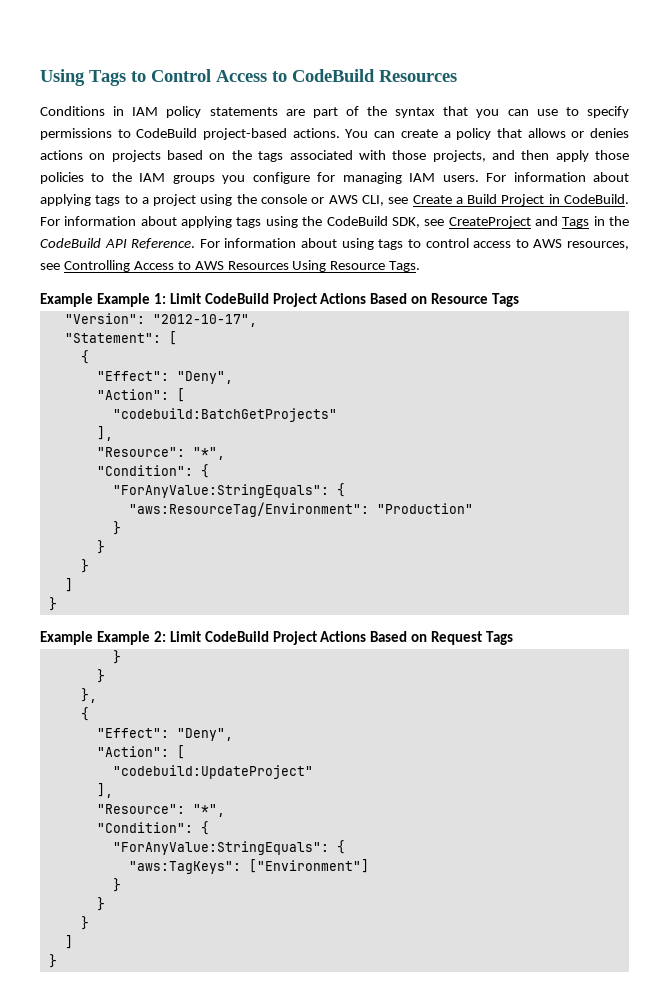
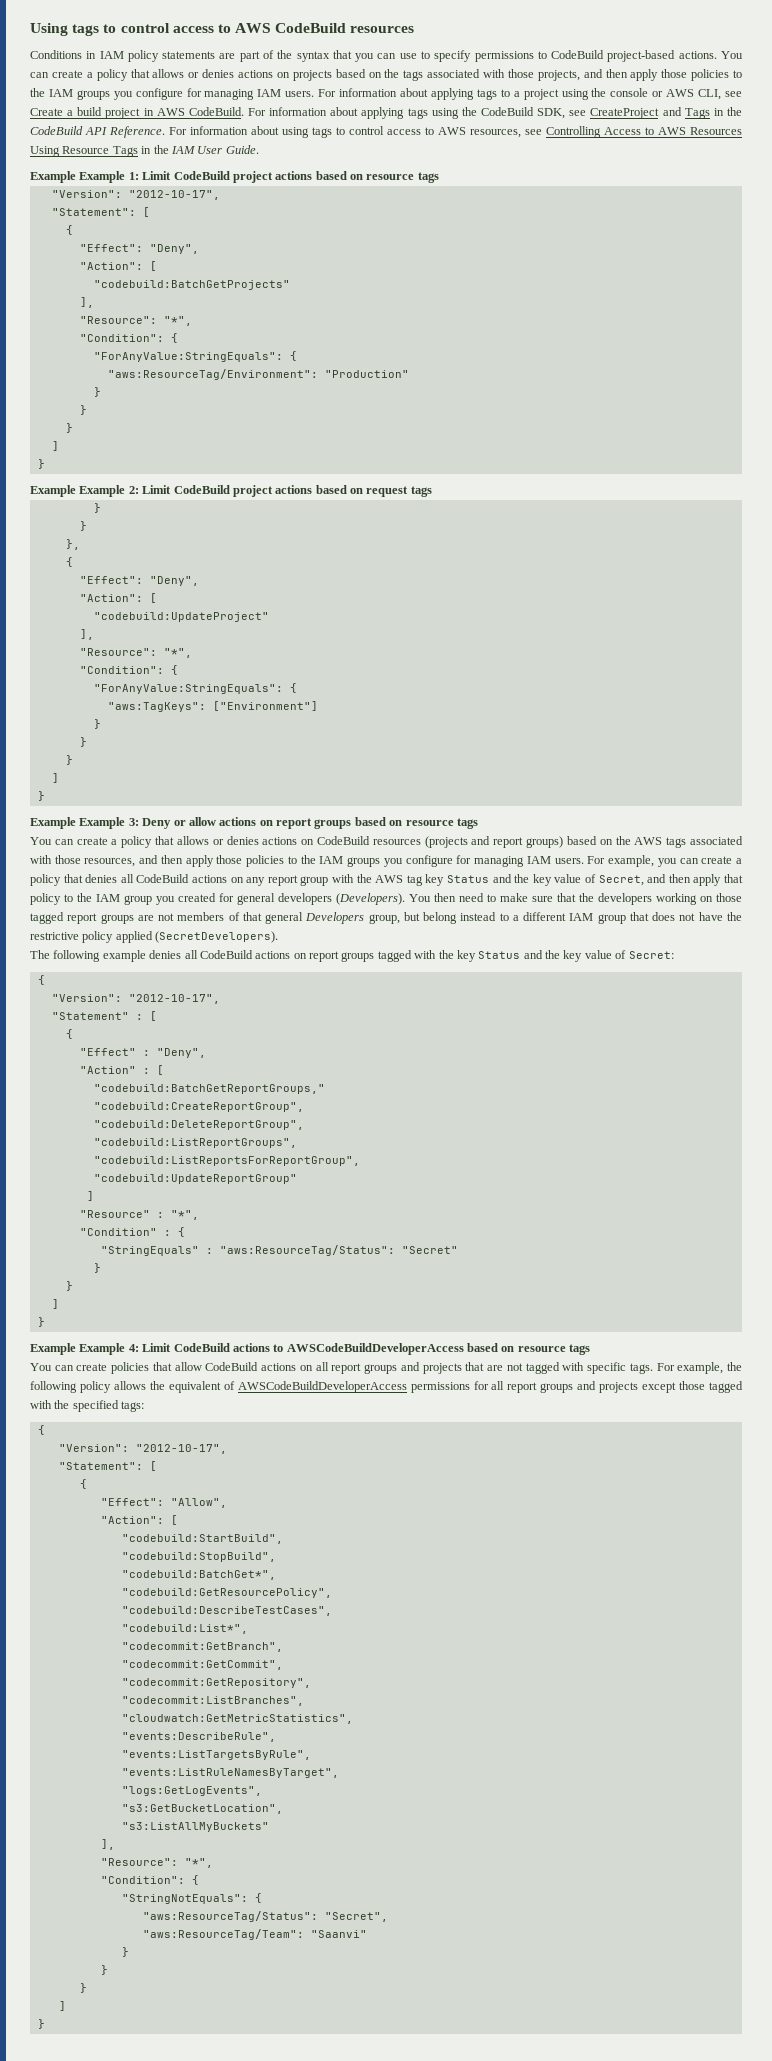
- Using Tags to Control Access to CodeBuild Resources
+ Using tags to control access to AWS CodeBuild resources
- For information about applying tags to a project using the console or AWS CLI, see Create a Build Project in CodeBuild.
+ For information about applying tags to a project using the console or AWS CLI, see Create a build project in AWS CodeBuild.
- For information about using tags to control access to AWS resources, see Controlling Access to AWS Resources Using Resource Tags.
+ For information about using tags to control access to AWS resources, see Controlling Access to AWS Resources Using Resource Tags in the IAM User Guide.
- Example Example 1: Limit CodeBuild Project Actions Based on Resource Tags
+ Example Example 1: Limit CodeBuild project actions based on resource tags
- Example Example 2: Limit CodeBuild Project Actions Based on Request Tags
+ Example Example 2: Limit CodeBuild project actions based on request tags
+ Example Example 3: Deny or allow actions on report groups based on resource tags
+ You can create a policy that allows or denies actions on CodeBuild resources (projects and report groups) based on the AWS tags associated with those resources, and then apply those policies to the IAM groups you configure for managing IAM users. For example, you can create a policy that denies all CodeBuild actions on any report group with the AWS tag key Status and the key value of Secret, and then apply that policy to the IAM group you created for general developers (Developers). You then need to make sure that the developers working on those tagged report groups are not members of that general Developers group, but belong instead to a different IAM group that does not have the restrictive policy applied (SecretDevelopers).
+ The following example denies all CodeBuild actions on report groups tagged with the key Status and the key value of Secret:
+ {
+ "Version": "2012-10-17",
+ "Statement" : [
+ {
+ "Effect" : "Deny",
+ "Action" : [
+ "codebuild:BatchGetReportGroups,"
+ "codebuild:CreateReportGroup",
+ "codebuild:DeleteReportGroup",
+ "codebuild:ListReportGroups",
+ "codebuild:ListReportsForReportGroup",
+ "codebuild:UpdateReportGroup"
+ ]
+ "Resource" : "*",
+ "Condition" : {
+ "StringEquals" : "aws:ResourceTag/Status": "Secret"
+ }
+ }
+ ]
+ }
+ Example Example 4: Limit CodeBuild actions to AWSCodeBuildDeveloperAccess based on resource tags
+ You can create policies that allow CodeBuild actions on all report groups and projects that are not tagged with specific tags. For example, the following policy allows the equivalent of AWSCodeBuildDeveloperAccess permissions for all report groups and projects except those tagged with the specified tags:
+ {
+ "Version": "2012-10-17",
+ "Statement": [
+ {
+ "Effect": "Allow",
+ "Action": [
+ "codebuild:StartBuild",
+ "codebuild:StopBuild",
+ "codebuild:BatchGet*",
+ "codebuild:GetResourcePolicy",
+ "codebuild:DescribeTestCases",
+ "codebuild:List*",
+ "codecommit:GetBranch",
+ "codecommit:GetCommit",
+ "codecommit:GetRepository",
+ "codecommit:ListBranches",
+ "cloudwatch:GetMetricStatistics",
+ "events:DescribeRule",
+ "events:ListTargetsByRule",
+ "events:ListRuleNamesByTarget",
+ "logs:GetLogEvents",
+ "s3:GetBucketLocation",
+ "s3:ListAllMyBuckets"
+ ],
+ "Resource": "*",
+ "Condition": {
+ "StringNotEquals": {
+ "aws:ResourceTag/Status": "Secret",
+ "aws:ResourceTag/Team": "Saanvi"
+ }
+ }
+ }
+ ]
+ }

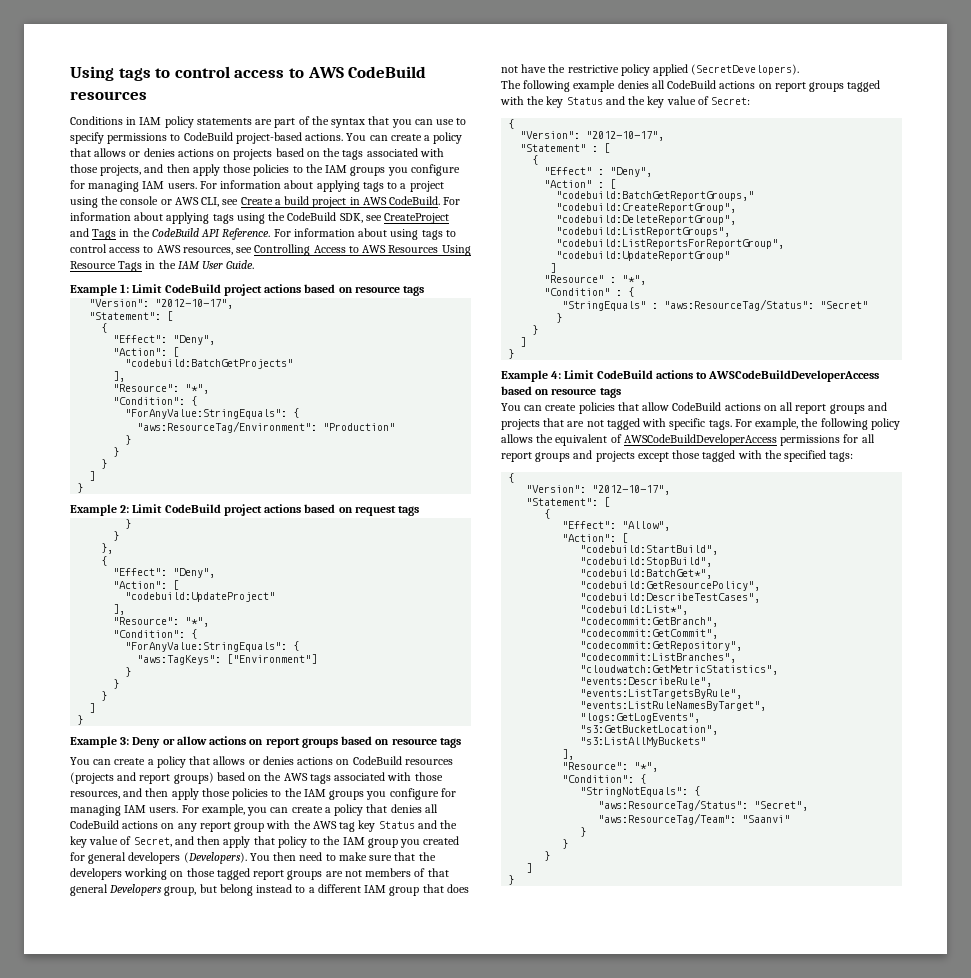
- Example Example 1: Limit CodeBuild project actions based on resource tags
+ Example 1: Limit CodeBuild project actions based on resource tags
- Example Example 2: Limit CodeBuild project actions based on request tags
+ Example 2: Limit CodeBuild project actions based on request tags
- Example Example 3: Deny or allow actions on report groups based on resource tags
+ Example 3: Deny or allow actions on report groups based on resource tags
- Example Example 4: Limit CodeBuild actions to AWSCodeBuildDeveloperAccess based on resource tags
+ Example 4: Limit CodeBuild actions to AWSCodeBuildDeveloperAccess based on resource tags

